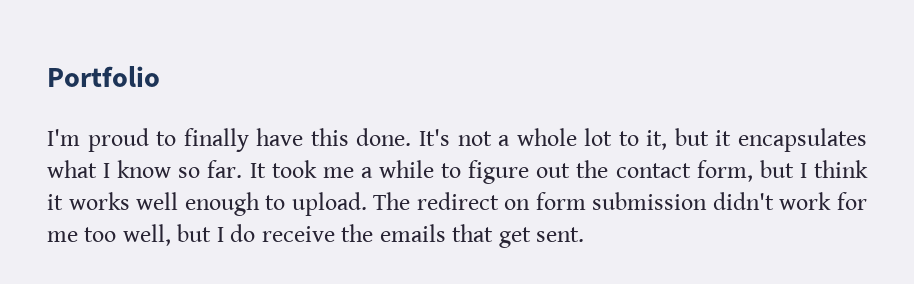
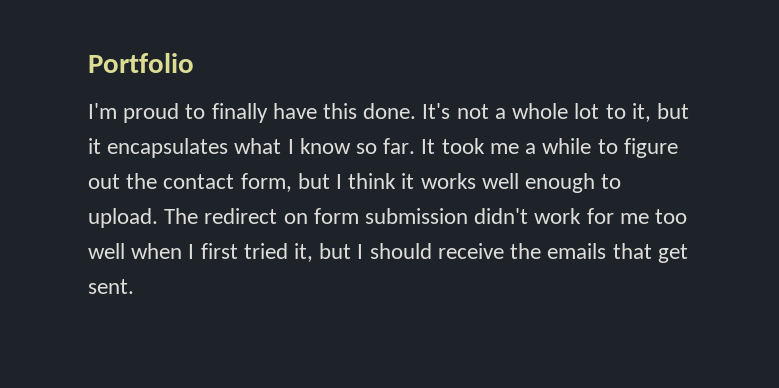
- The redirect on form submission didn't work for me too well, but I do receive the emails that get sent.
+ The redirect on form submission didn't work for me too well when I first tried it, but I should receive the emails that get sent.

